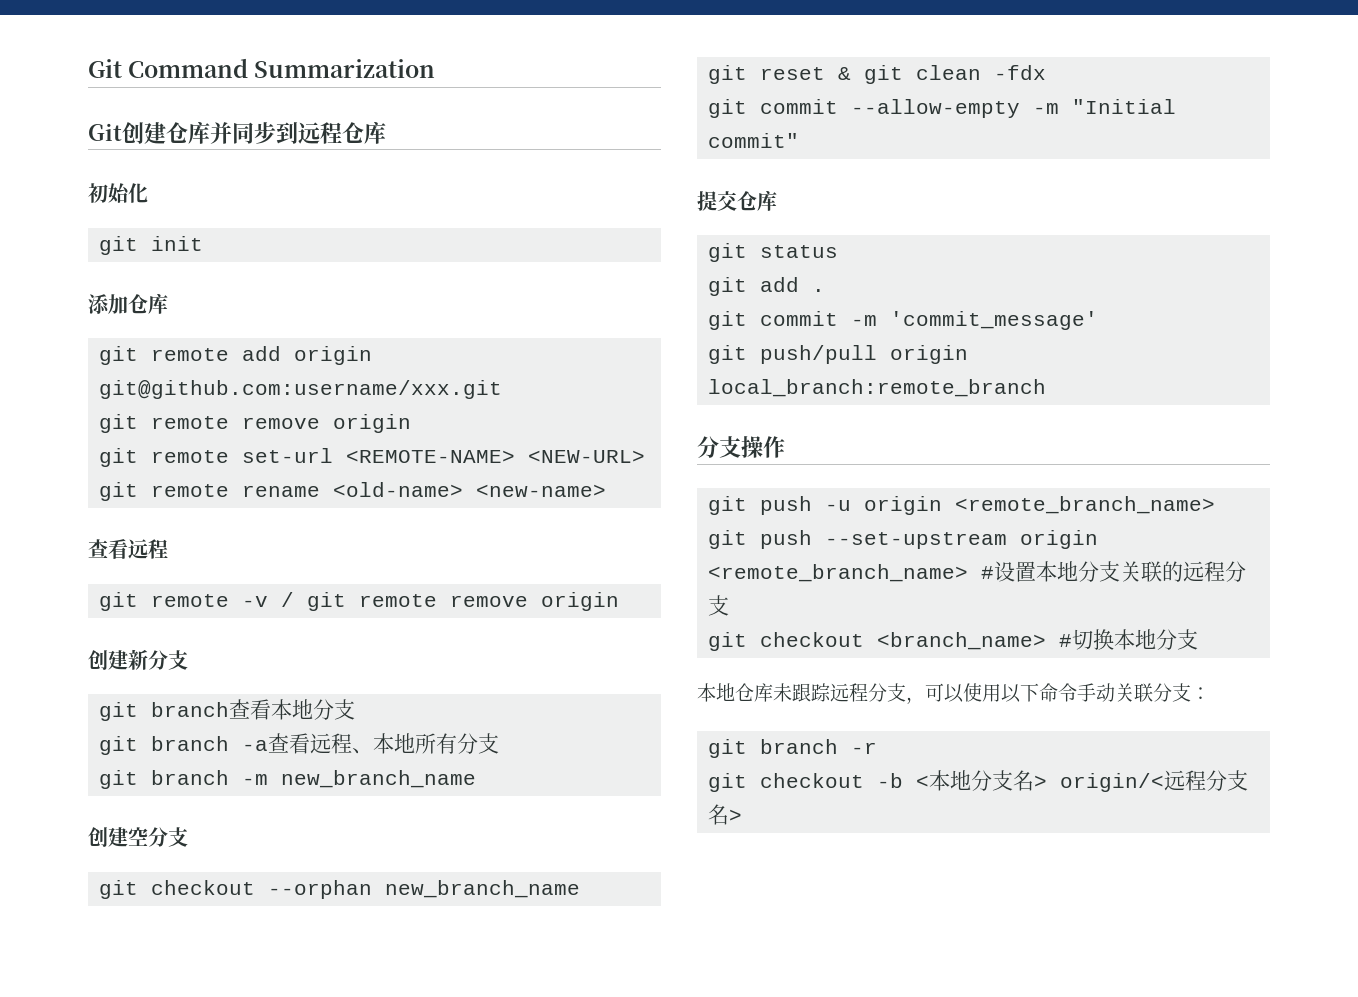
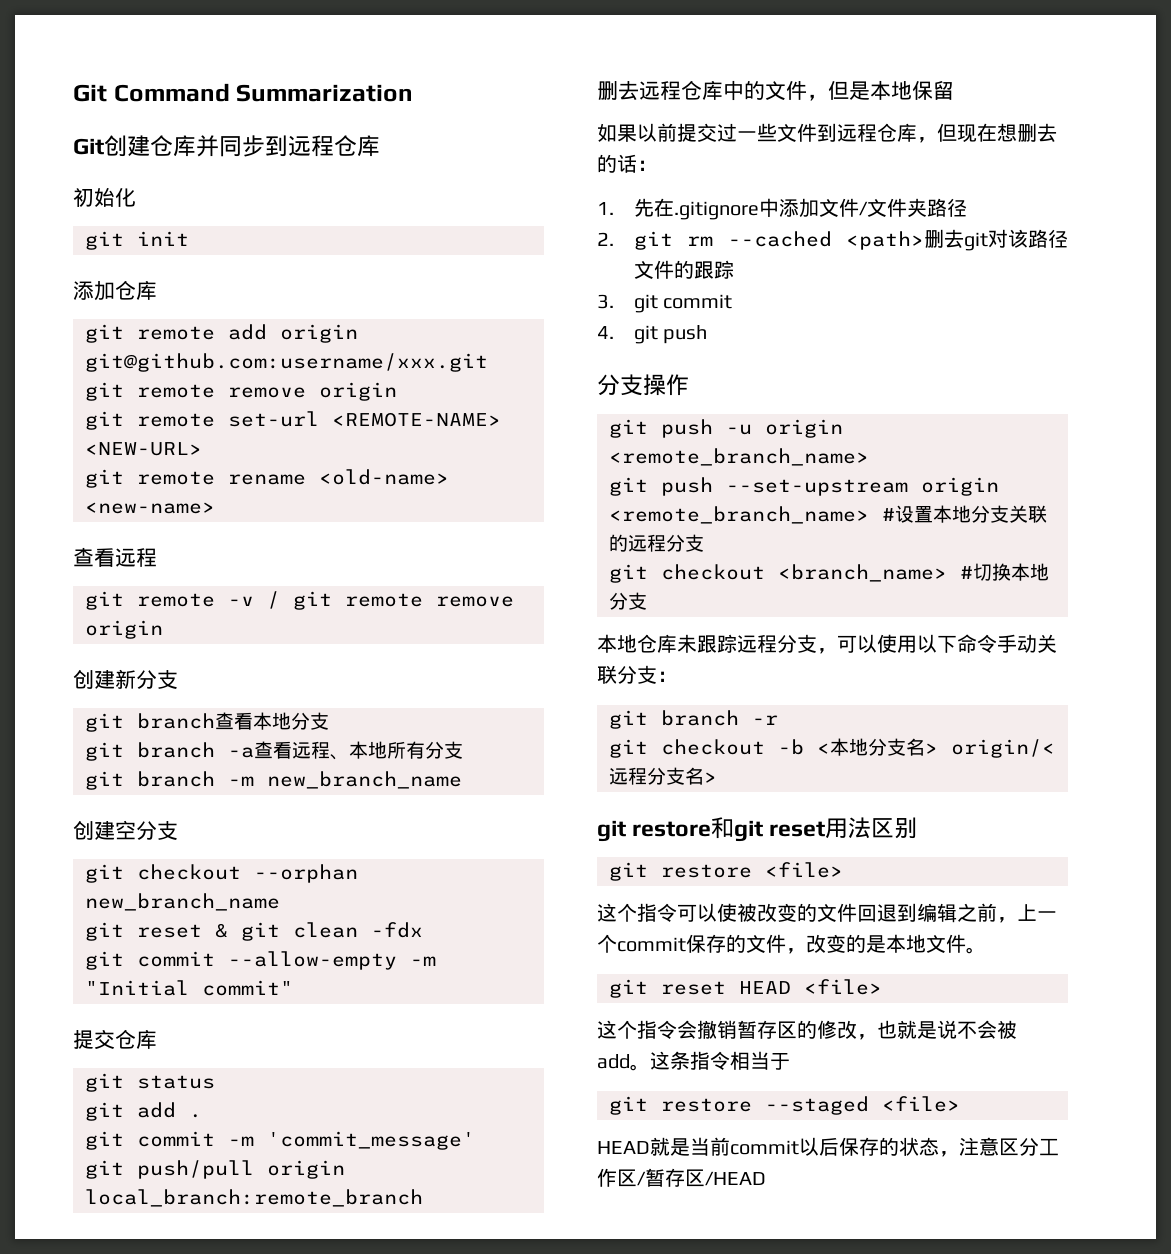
+ 删去远程仓库中的文件，但是本地保留
+ 如果以前提交过一些文件到远程仓库，但现在想删去的话：
+ 1.先在.gitignore中添加文件/文件夹路径
+ 2. git rm --cached <path>删去git对该路径文件的跟踪
+ 3. git commit
+ 4. git push
+ git restore和git reset用法区别
+ git restore <file>
+ 这个指令可以使被改变的文件回退到编辑之前，上一个commit保存的文件，改变的是本地文件。
+ git reset HEAD <file>
+ 这个指令会撤销暂存区的修改，也就是说不会被add。这条指令相当于
+ git restore --staged <file>
+ HEAD就是当前commit以后保存的状态，注意区分工作区/暂存区/HEAD

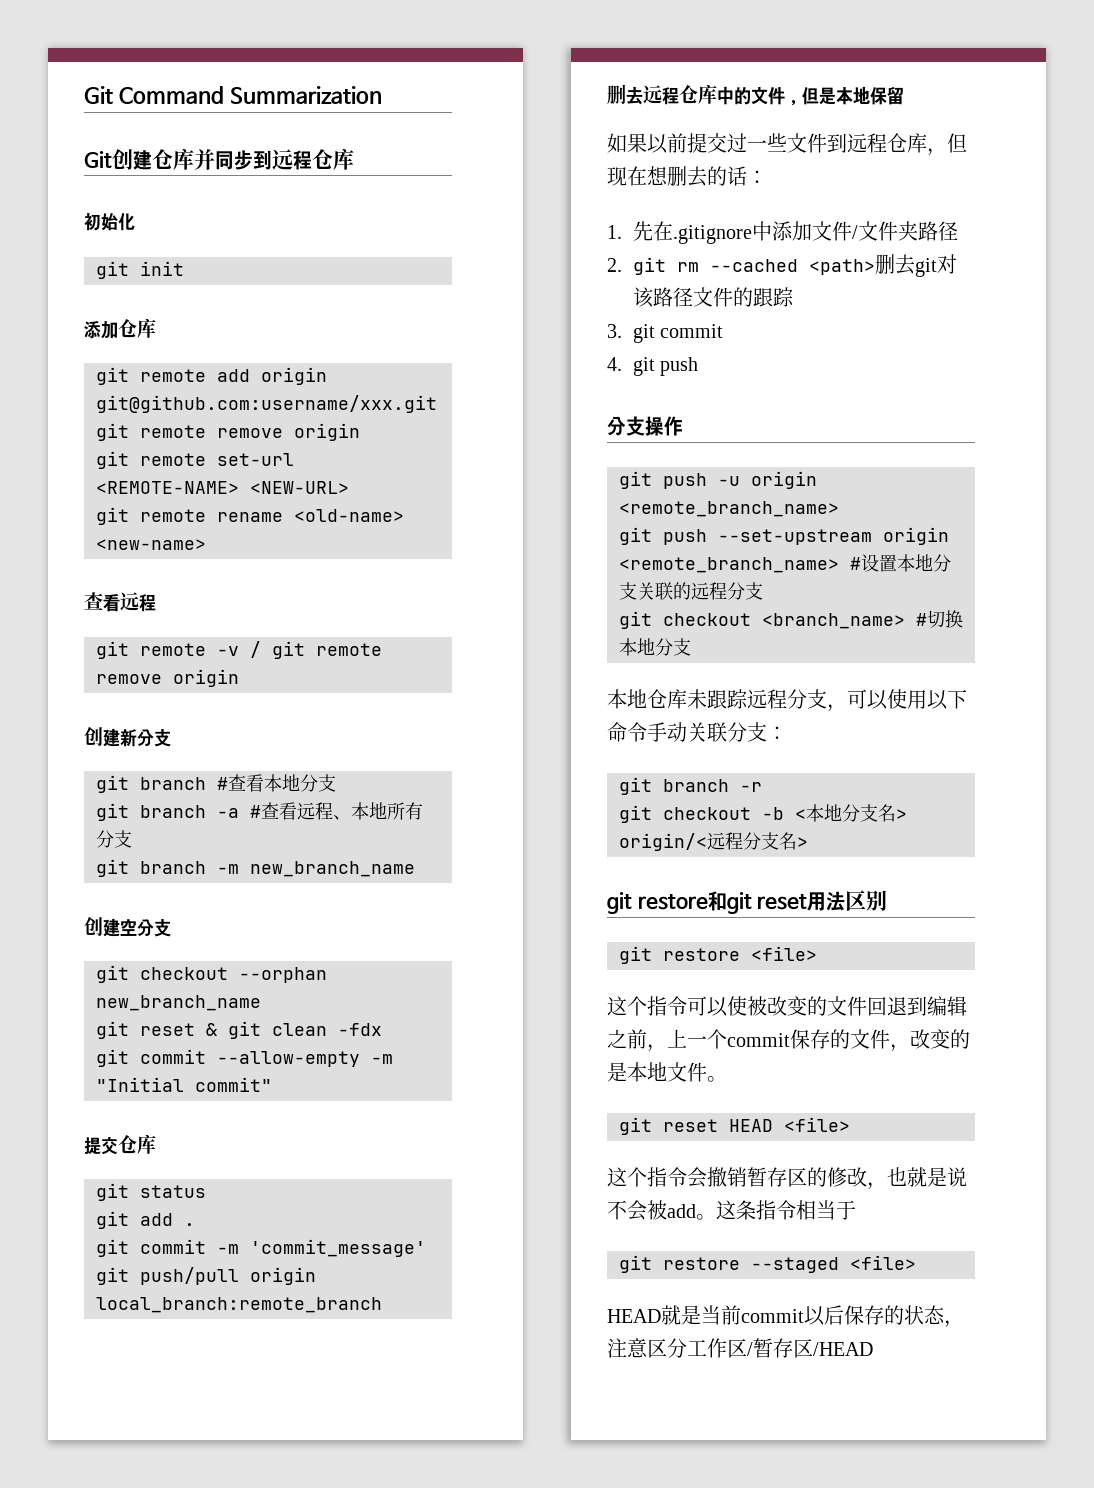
- git branch查看本地分支
+ git branch #查看本地分支
- git branch -a查看远程、本地所有分支
+ git branch -a #查看远程、本地所有分支

